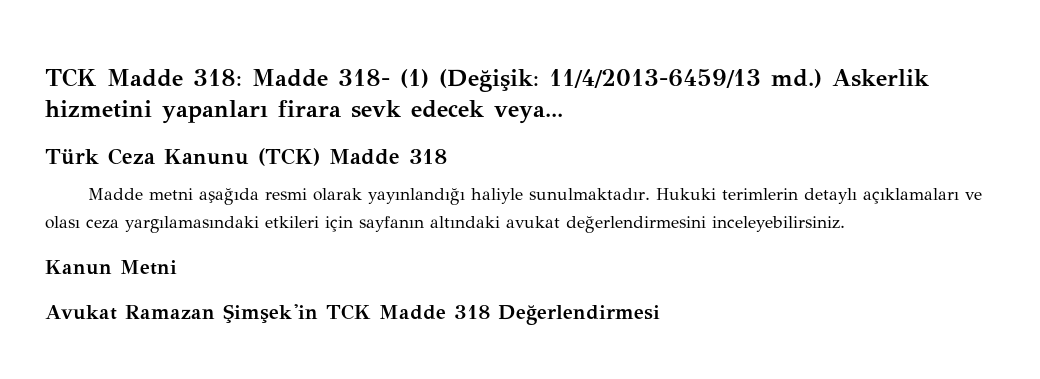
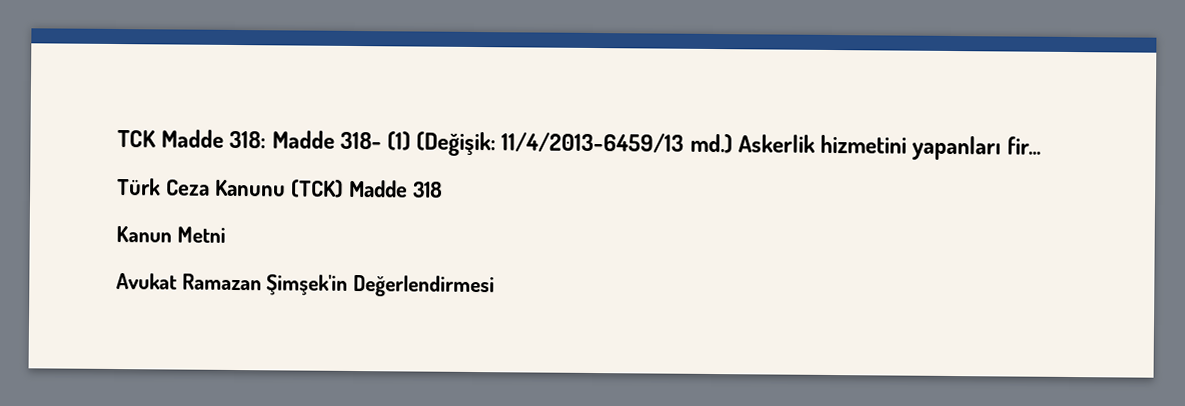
- Askerlik hizmetini yapanları firara sevk edecek veya...
+ Askerlik hizmetini yapanları fir...
- Madde metni aşağıda resmi olarak yayınlandığı haliyle sunulmaktadır. Hukuki terimlerin detaylı açıklamaları ve olası ceza yargılamasındaki etkileri için sayfanın altındaki avukat değerlendirmesini inceleyebilirsiniz.
- Avukat Ramazan Şimşek'in TCK Madde 318 Değerlendirmesi
+ Avukat Ramazan Şimşek'in Değerlendirmesi

